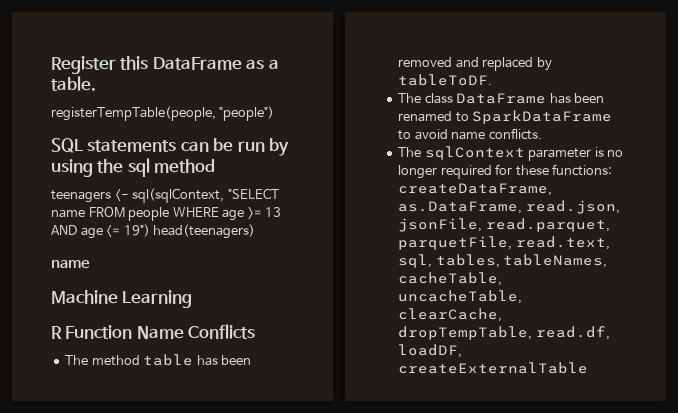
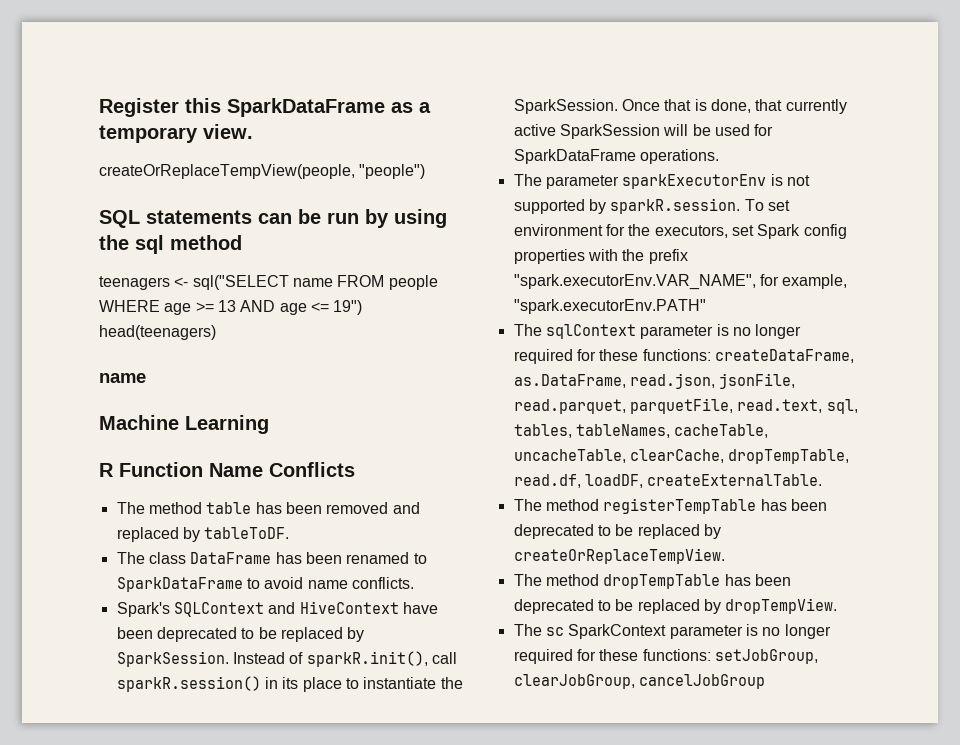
- Register this DataFrame as a table.
- registerTempTable(people, "people")
+ Register this SparkDataFrame as a temporary view.
+ createOrReplaceTempView(people, "people")
- teenagers <- sql(sqlContext, "SELECT name FROM people WHERE age >= 13 AND age <= 19") head(teenagers)
+ teenagers <- sql("SELECT name FROM people WHERE age >= 13 AND age <= 19") head(teenagers)
+ Spark's SQLContext and HiveContext have been deprecated to be replaced by SparkSession. Instead of sparkR.init(), call sparkR.session() in its place to instantiate the SparkSession. Once that is done, that currently active SparkSession will be used for SparkDataFrame operations.
+ The parameter sparkExecutorEnv is not supported by sparkR.session. To set environment for the executors, set Spark config properties with the prefix "spark.executorEnv.VAR_NAME", for example, "spark.executorEnv.PATH"
- The sqlContext parameter is no longer required for these functions: createDataFrame, as.DataFrame, read.json, jsonFile, read.parquet, parquetFile, read.text, sql, tables, tableNames, cacheTable, uncacheTable, clearCache, dropTempTable, read.df, loadDF, createExternalTable
+ The sqlContext parameter is no longer required for these functions: createDataFrame, as.DataFrame, read.json, jsonFile, read.parquet, parquetFile, read.text, sql, tables, tableNames, cacheTable, uncacheTable, clearCache, dropTempTable, read.df, loadDF, createExternalTable.
+ The method registerTempTable has been deprecated to be replaced by createOrReplaceTempView.
+ The method dropTempTable has been deprecated to be replaced by dropTempView.
+ The sc SparkContext parameter is no longer required for these functions: setJobGroup, clearJobGroup, cancelJobGroup

